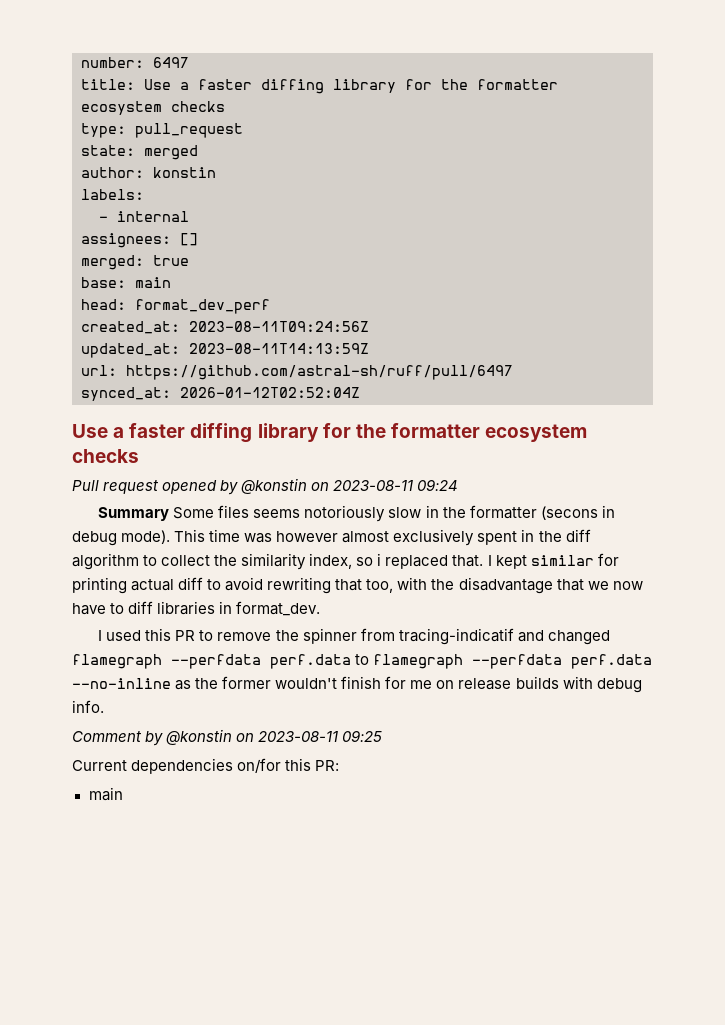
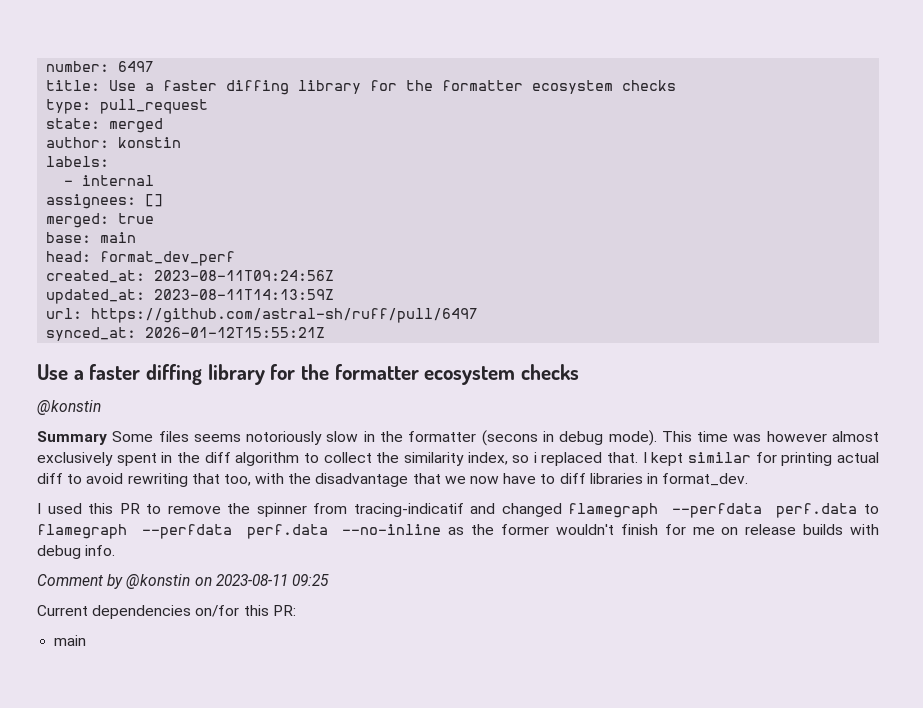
- synced_at: 2026-01-12T02:52:04Z
+ synced_at: 2026-01-12T15:55:21Z
  Use a faster diffing library for the formatter ecosystem checks
- Pull request opened by @konstin on 2023-08-11 09:24
+ @konstin

